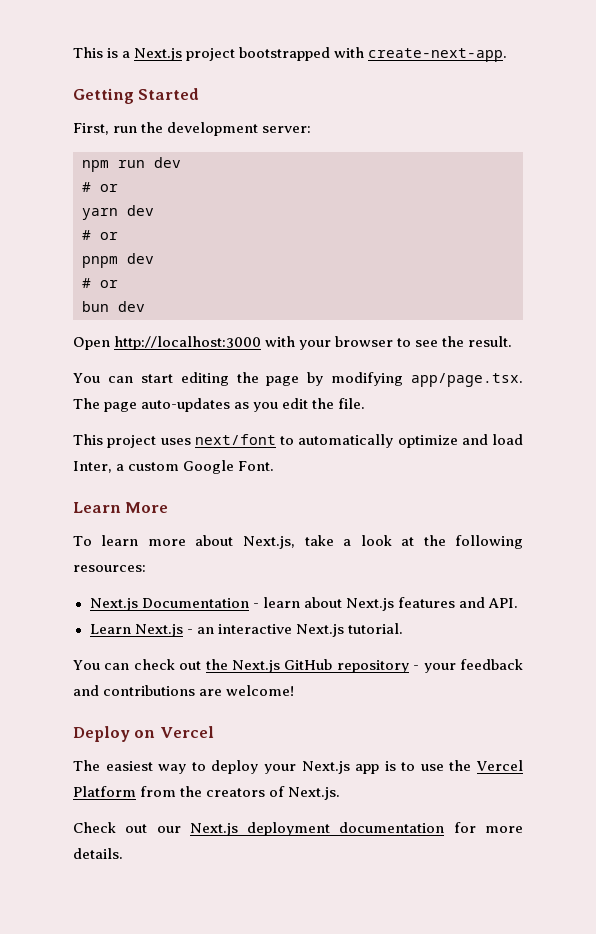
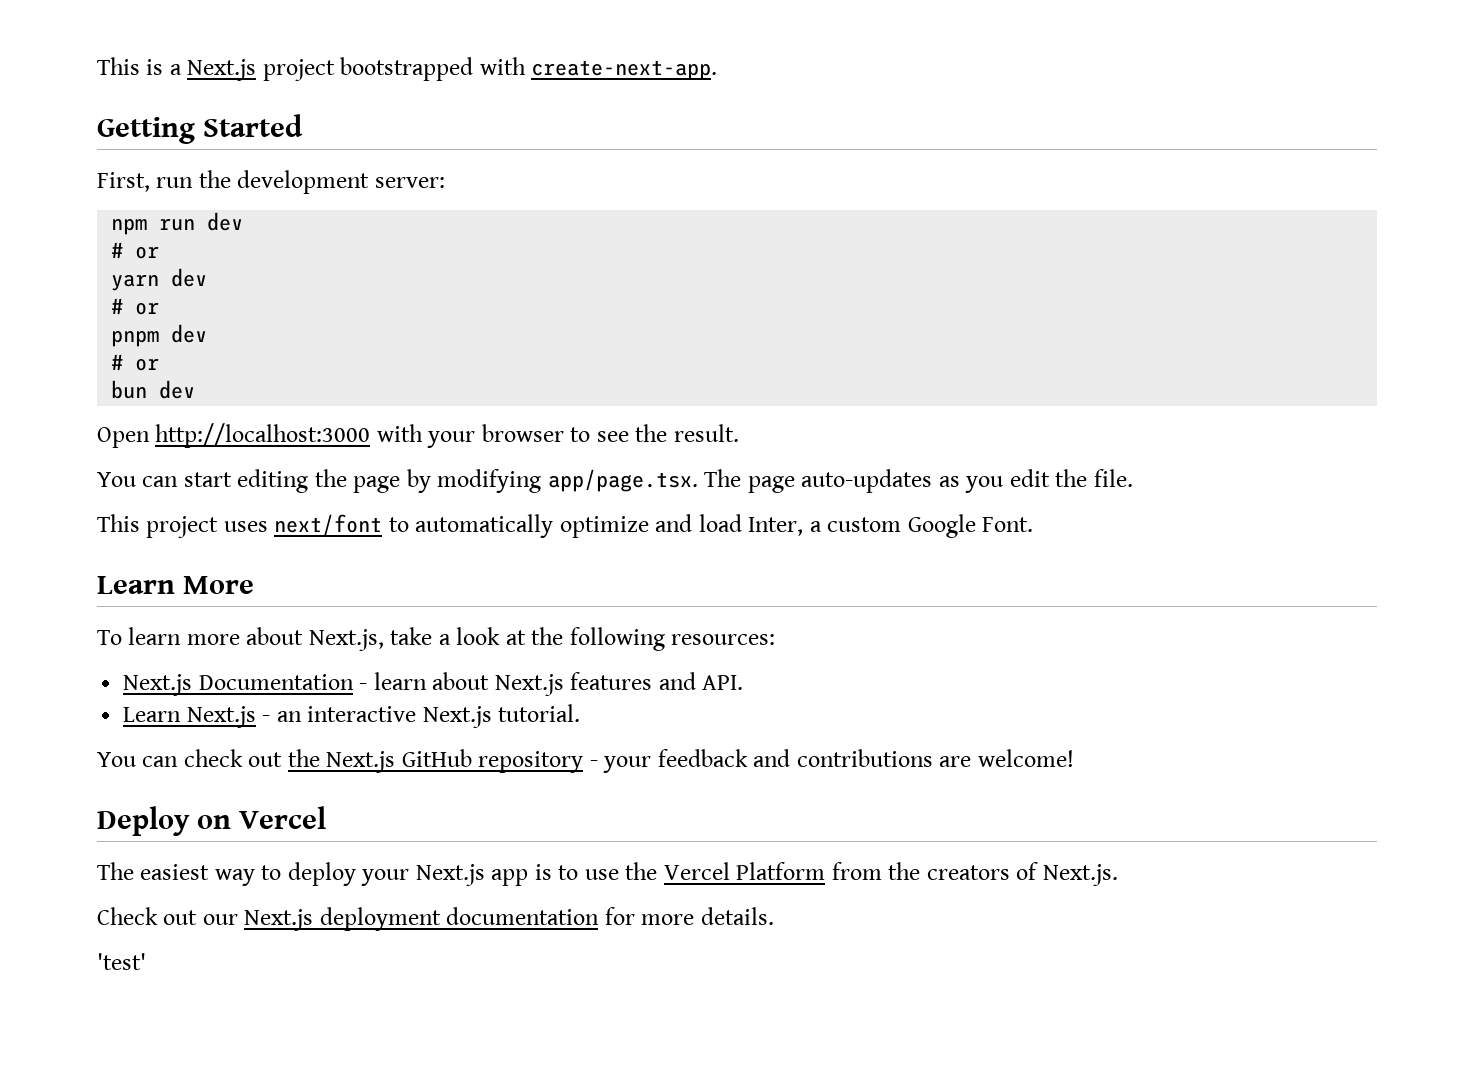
+ 'test'

